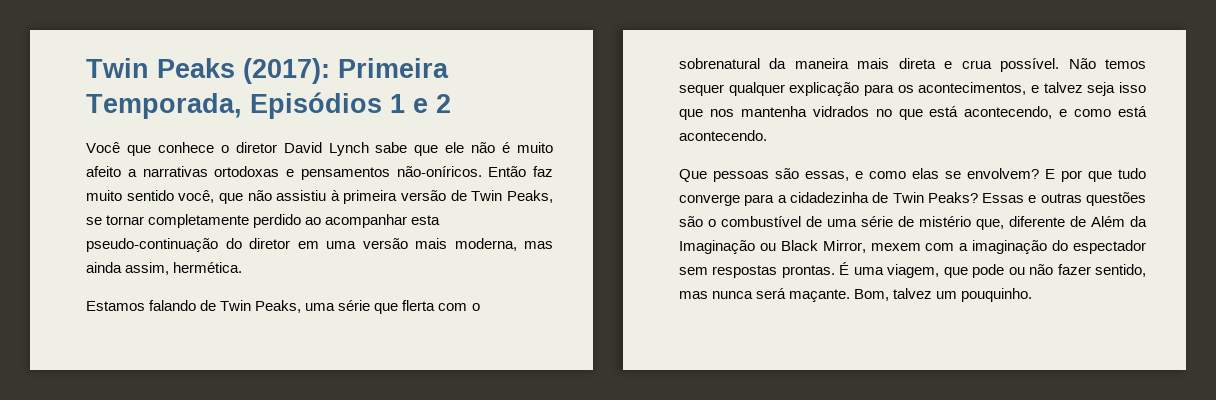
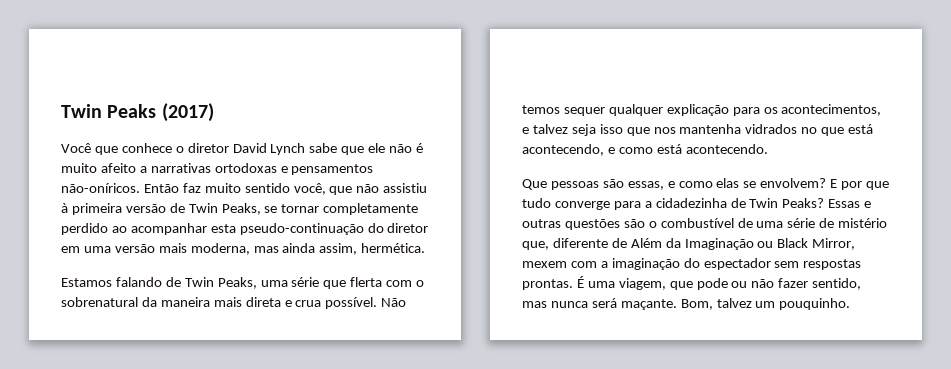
- Twin Peaks (2017): Primeira Temporada, Episódios 1 e 2
+ Twin Peaks (2017)

